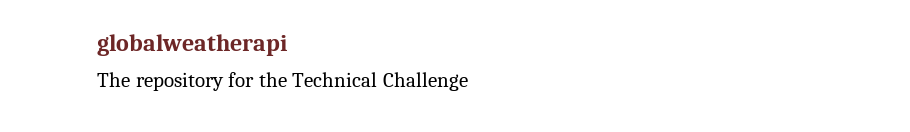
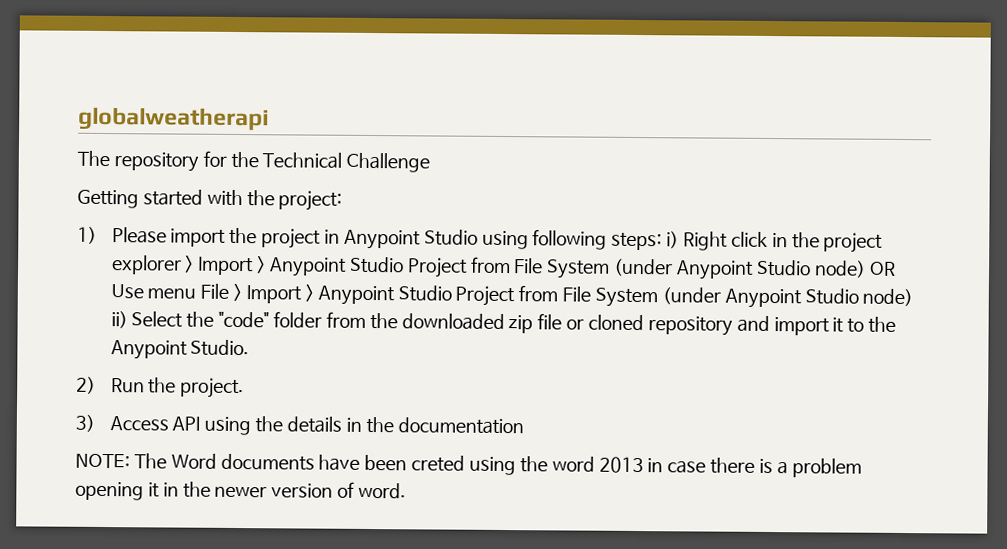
+ Getting started with the project:
+ 1) Please import the project in Anypoint Studio using following steps: i) Right click in the project explorer > Import > Anypoint Studio Project from File System (under Anypoint Studio node) OR Use menu File > Import > Anypoint Studio Project from File System (under Anypoint Studio node) ii) Select the "code" folder from the downloaded zip file or cloned repository and import it to the Anypoint Studio.
+ 2) Run the project.
+ 3) Access API using the details in the documentation
+ NOTE: The Word documents have been creted using the word 2013 in case there is a problem opening it in the newer version of word.

